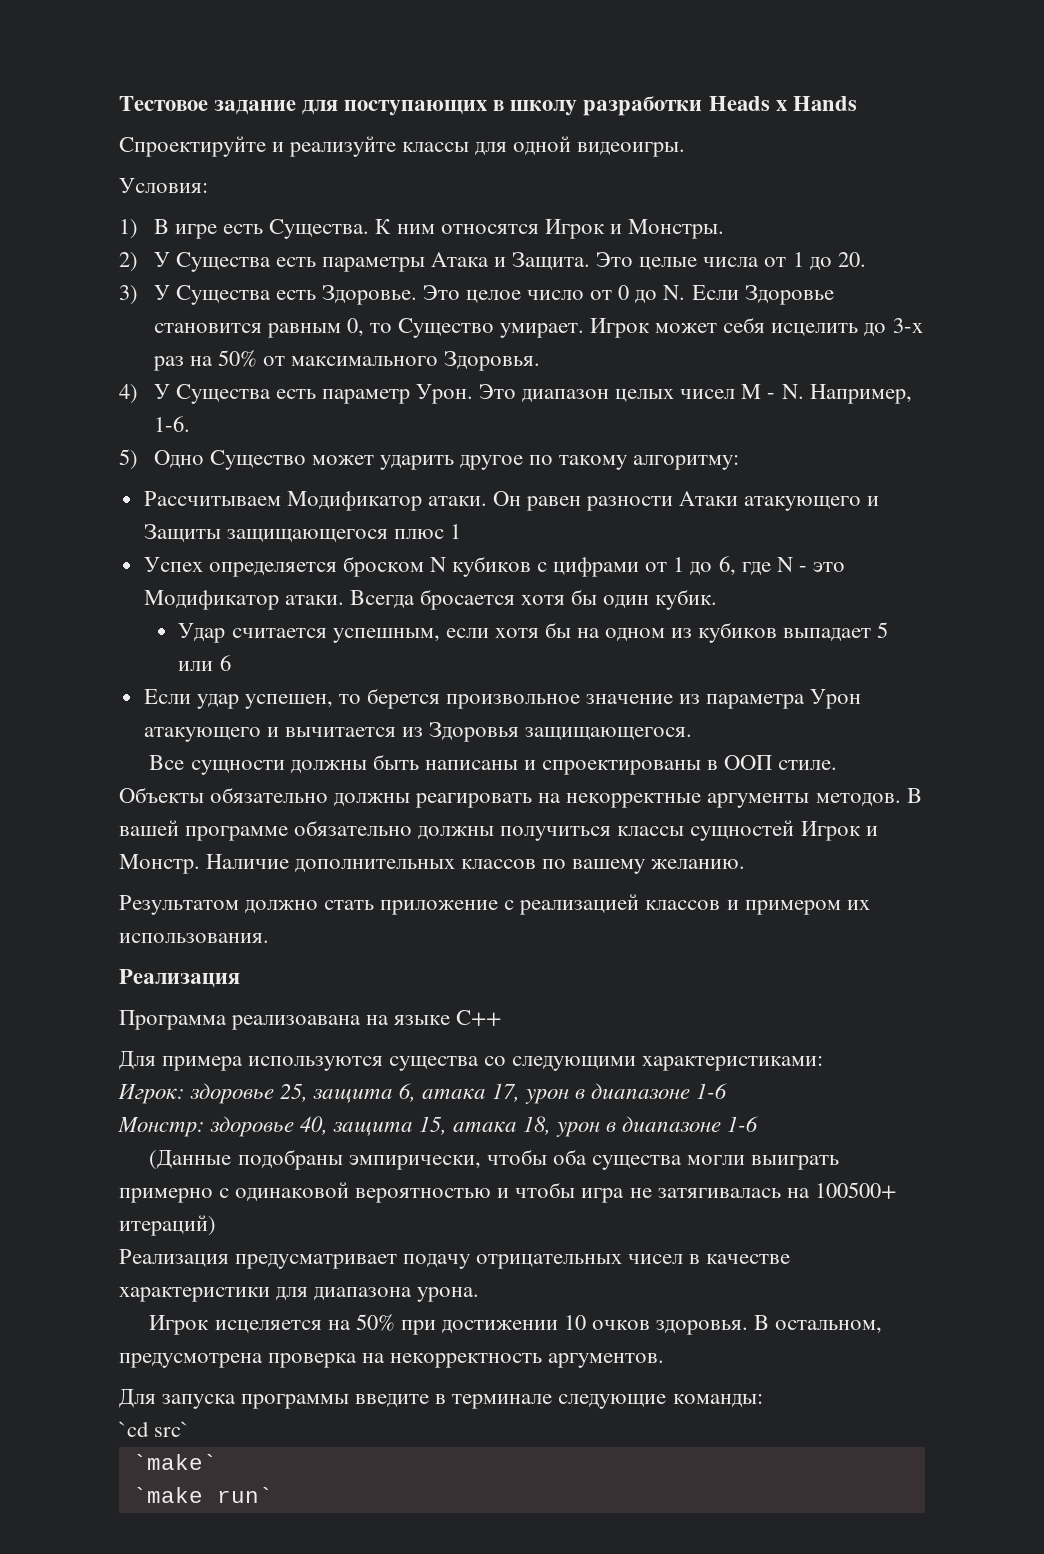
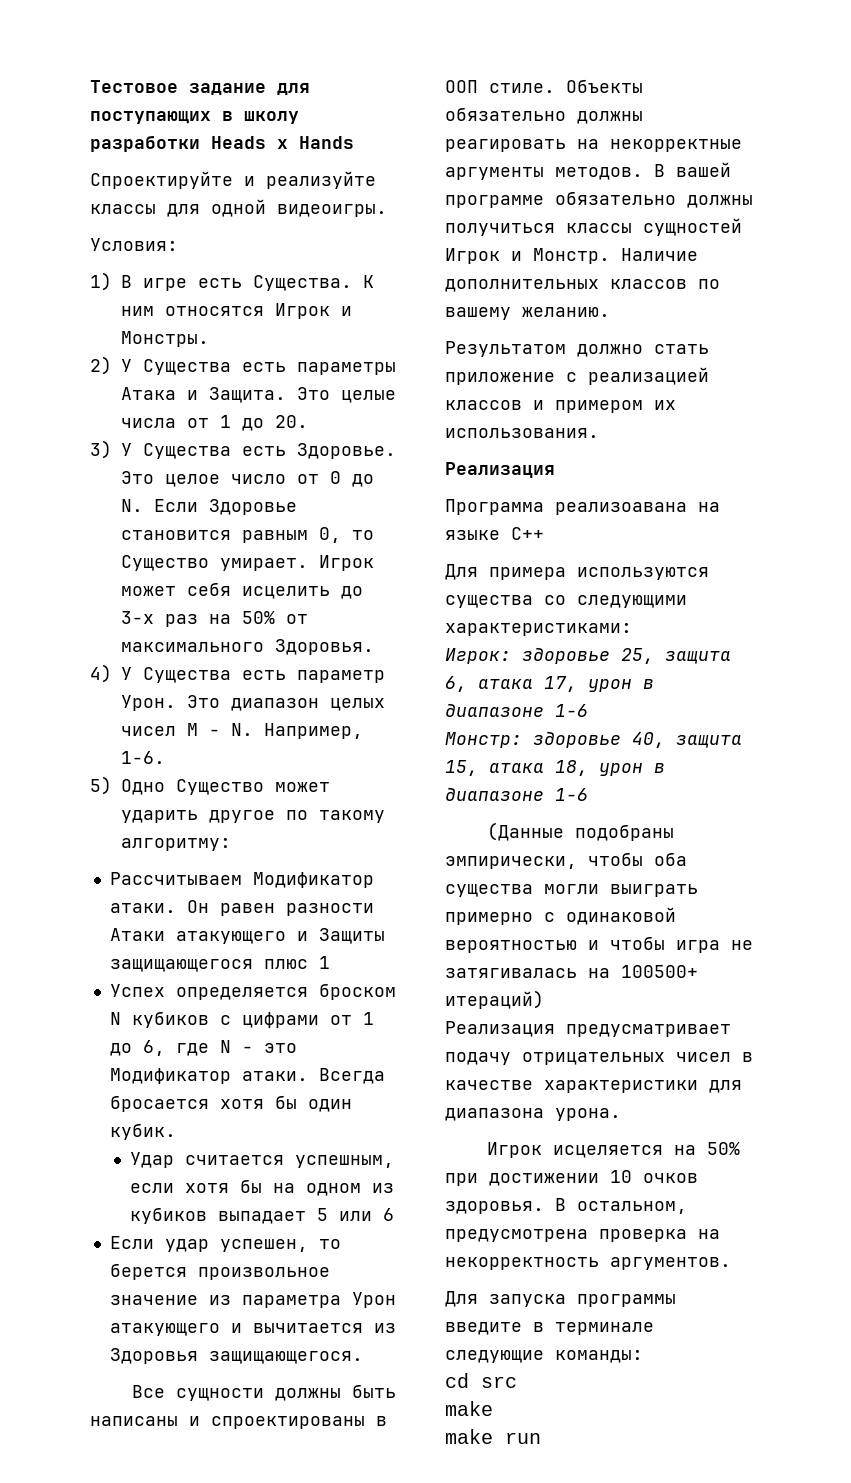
- `cd src`
- `make`
- `make run`
+ cd src
+ make
+ make run

